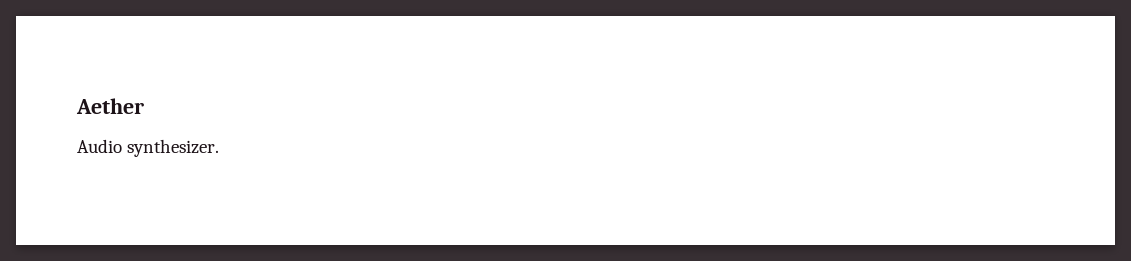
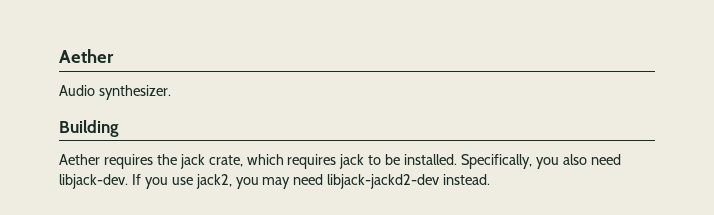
+ Building
+ Aether requires the jack crate, which requires jack to be installed. Specifically, you also need libjack-dev. If you use jack2, you may need libjack-jackd2-dev instead.

